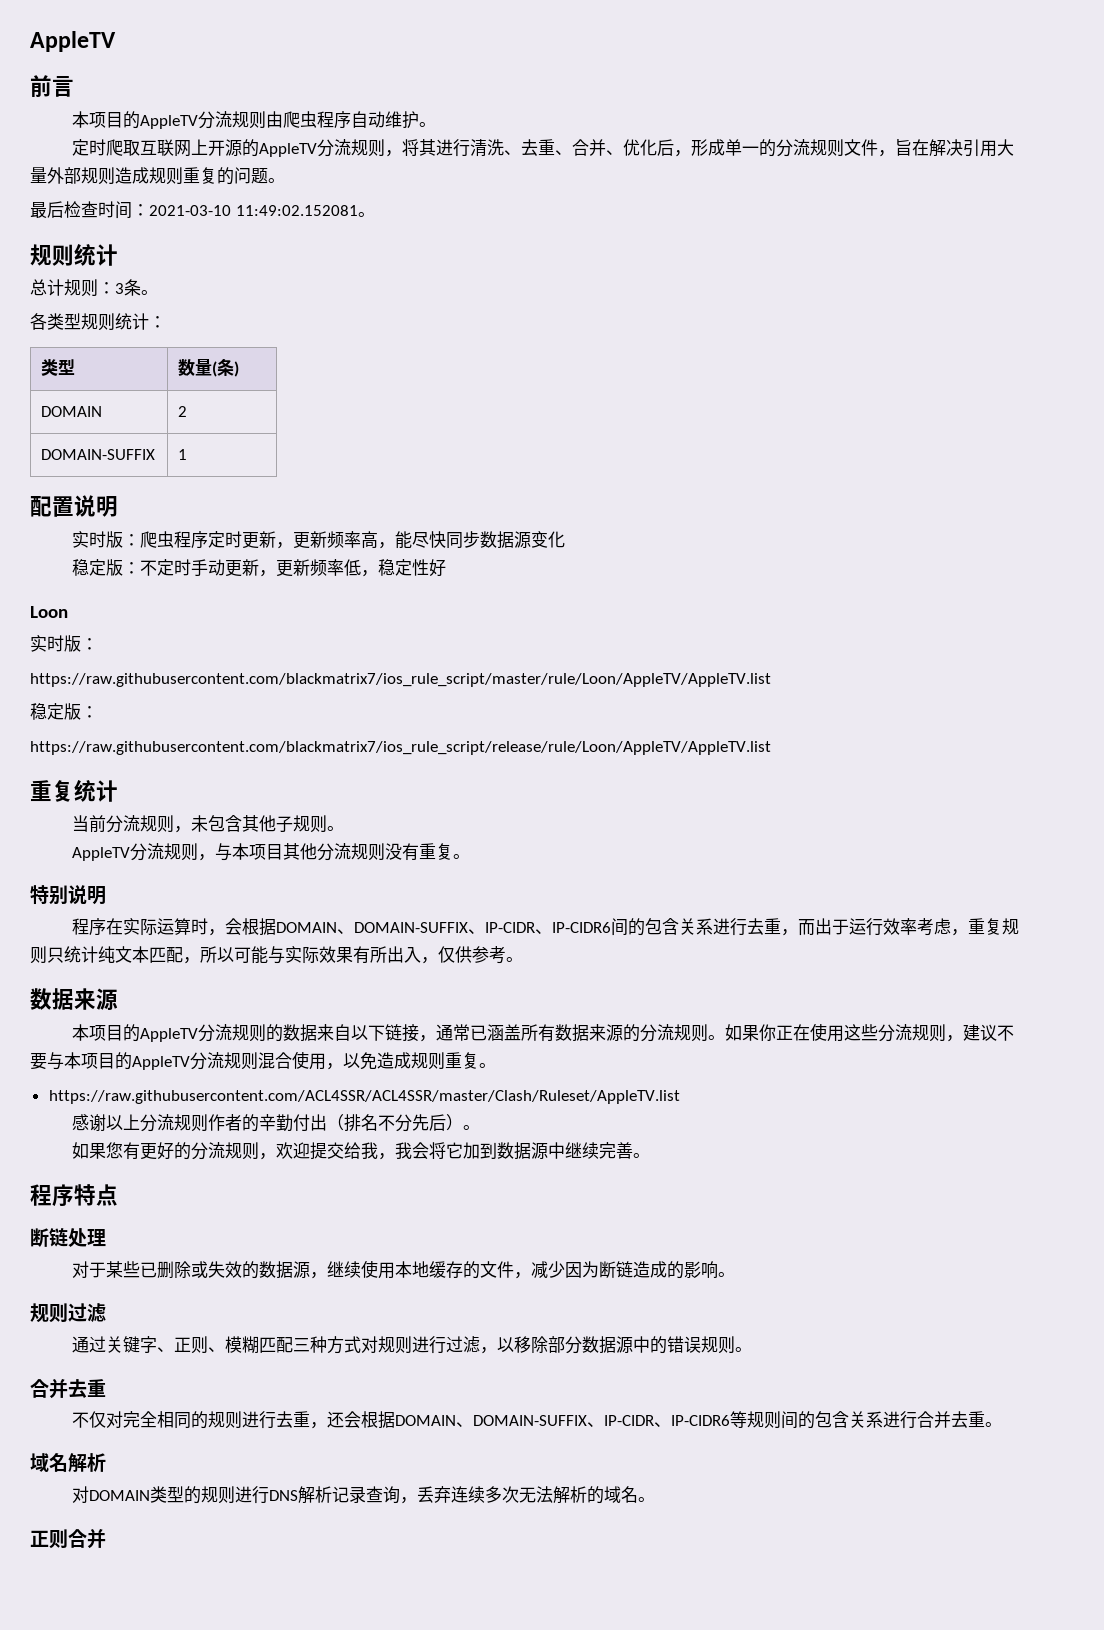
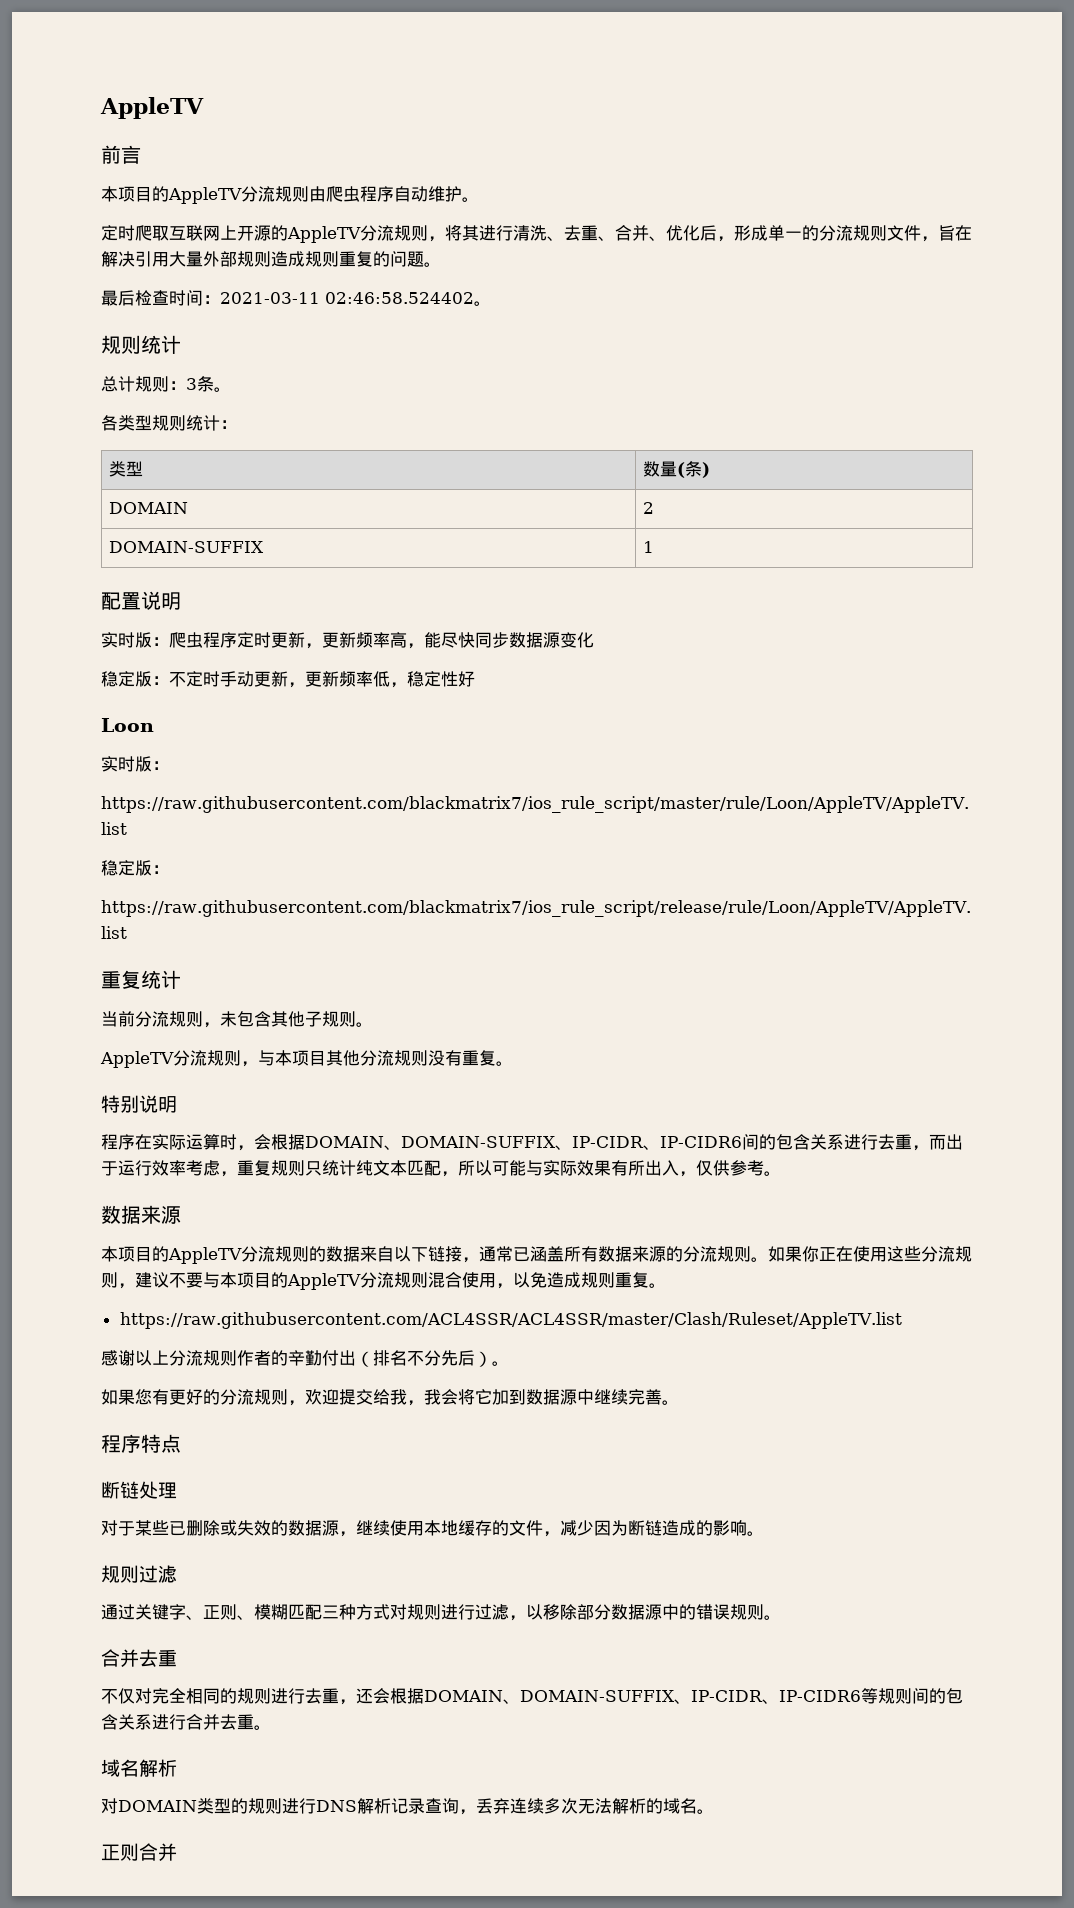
- 最后检查时间：2021-03-10 11:49:02.152081。
+ 最后检查时间：2021-03-11 02:46:58.524402。

